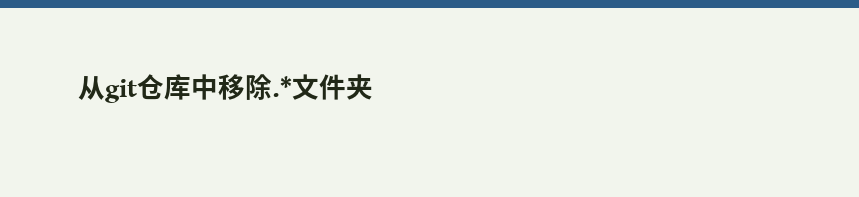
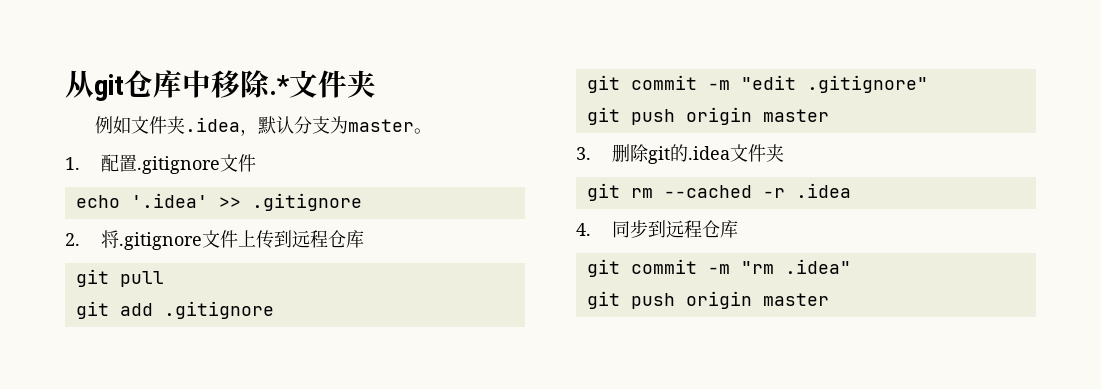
+ 例如文件夹.idea，默认分支为master。
+ 1.配置.gitignore文件
+ echo '.idea' >> .gitignore
+ 2.将.gitignore文件上传到远程仓库
+ git pull
+ git add .gitignore
+ git commit -m "edit .gitignore"
+ git push origin master
+ 3.删除git的.idea文件夹
+ git rm --cached -r .idea
+ 4.同步到远程仓库
+ git commit -m "rm .idea"
+ git push origin master

